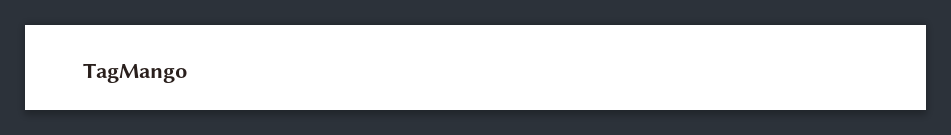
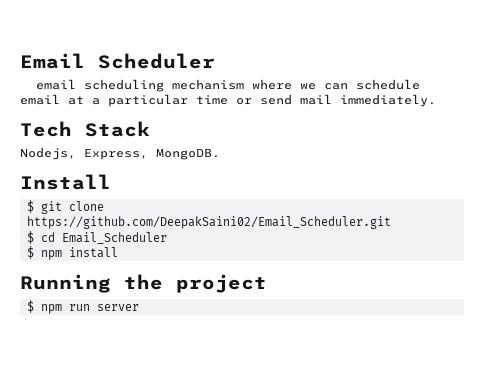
- TagMango
+ Email Scheduler
+ email scheduling mechanism where we can schedule email at a particular time or send mail immediately.
+ Tech Stack
+ Nodejs, Express, MongoDB.
+ Install
+ $ git clone https://github.com/DeepakSaini02/Email_Scheduler.git
+ $ cd Email_Scheduler
+ $ npm install
+ Running the project
+ $ npm run server

